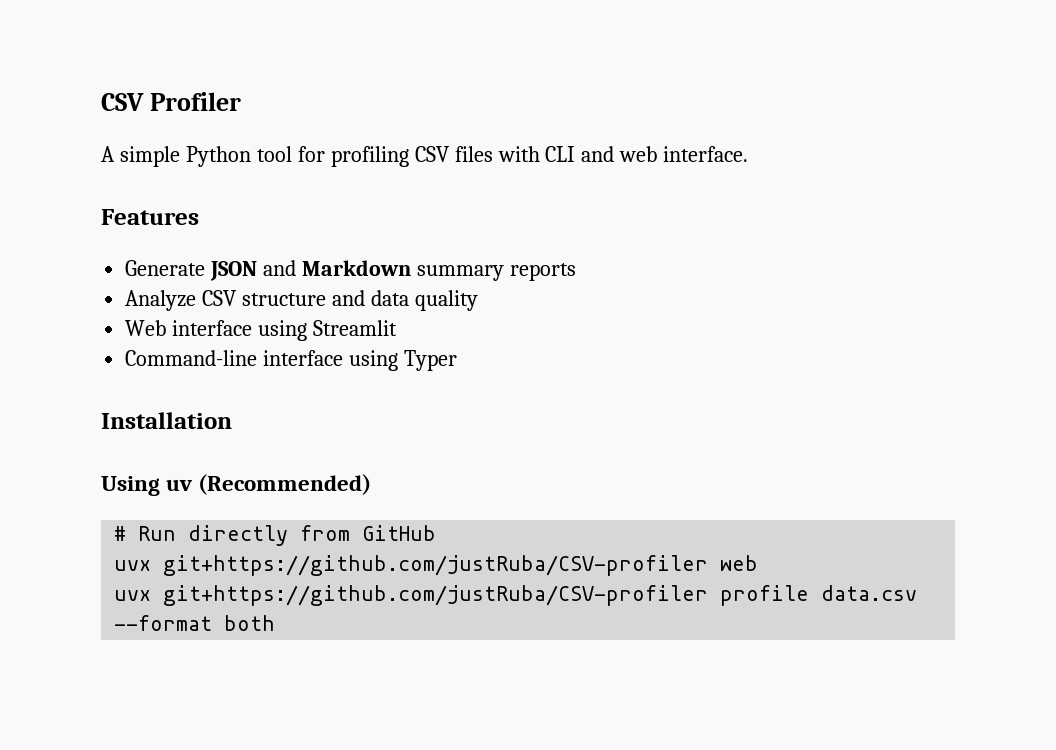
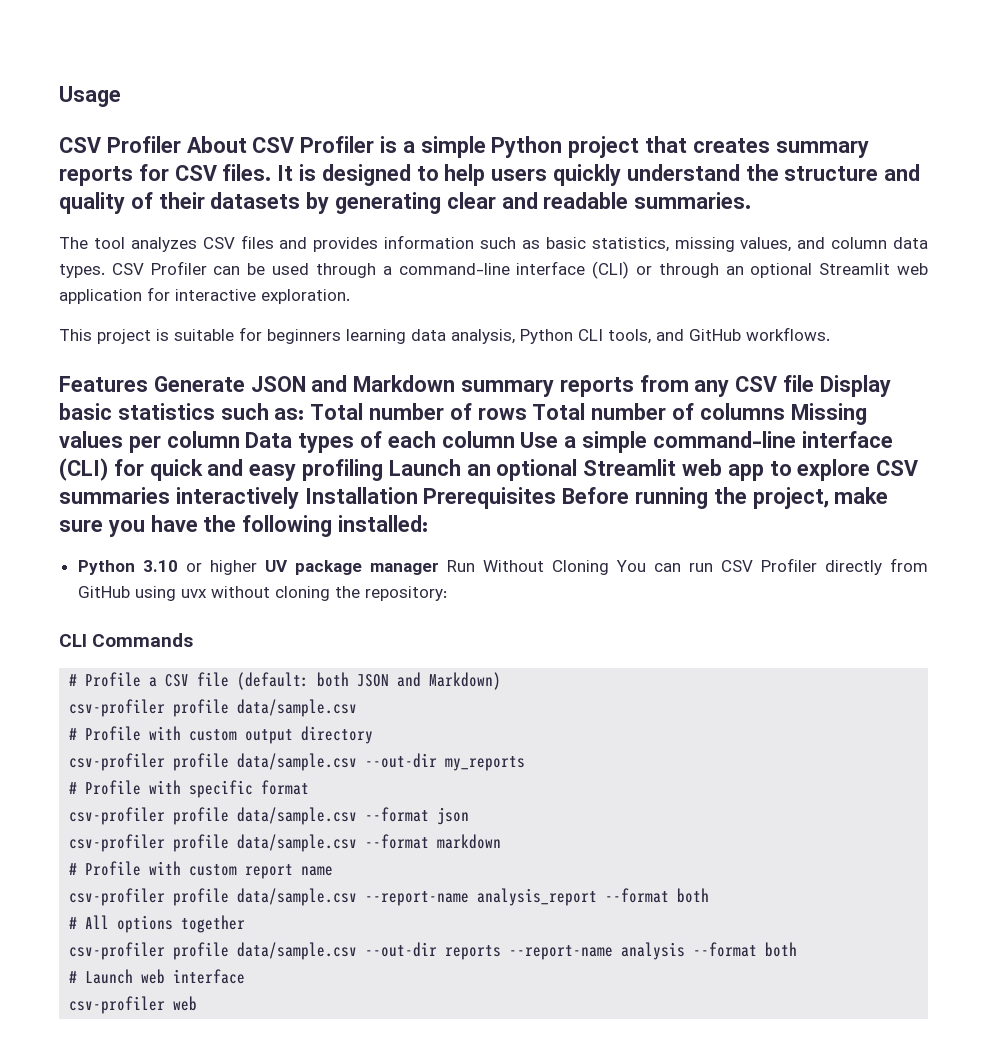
- CSV Profiler
- A simple Python tool for profiling CSV files with CLI and web interface.
+ Usage
+ CSV Profiler About CSV Profiler is a simple Python project that creates summary reports for CSV files. It is designed to help users quickly understand the structure and quality of their datasets by generating clear and readable summaries.
+ The tool analyzes CSV files and provides information such as basic statistics, missing values, and column data types. CSV Profiler can be used through a command-line interface (CLI) or through an optional Streamlit web application for interactive exploration.
+ This project is suitable for beginners learning data analysis, Python CLI tools, and GitHub workflows.
- Features
- Generate JSON and Markdown summary reports
- Analyze CSV structure and data quality
- Web interface using Streamlit
- Command-line interface using Typer
- Installation
- Using uv (Recommended)
- # Run directly from GitHub
- uvx git+https://github.com/justRuba/CSV-profiler web
- uvx git+https://github.com/justRuba/CSV-profiler profile data.csv --format both
+ Features Generate JSON and Markdown summary reports from any CSV file Display basic statistics such as: Total number of rows Total number of columns Missing values per column Data types of each column Use a simple command-line interface (CLI) for quick and easy profiling Launch an optional Streamlit web app to explore CSV summaries interactively Installation Prerequisites Before running the project, make sure you have the following installed:
+ Python 3.10 or higher UV package manager Run Without Cloning You can run CSV Profiler directly from GitHub using uvx without cloning the repository:
+ CLI Commands
+ # Profile a CSV file (default: both JSON and Markdown)
+ csv-profiler profile data/sample.csv
+ # Profile with custom output directory
+ csv-profiler profile data/sample.csv --out-dir my_reports
+ # Profile with specific format
+ csv-profiler profile data/sample.csv --format json
+ csv-profiler profile data/sample.csv --format markdown
+ # Profile with custom report name
+ csv-profiler profile data/sample.csv --report-name analysis_report --format both
+ # All options together
+ csv-profiler profile data/sample.csv --out-dir reports --report-name analysis --format both
+ # Launch web interface
+ csv-profiler web

